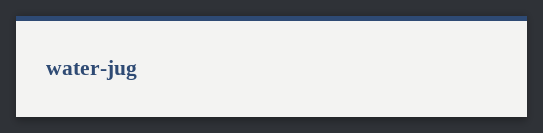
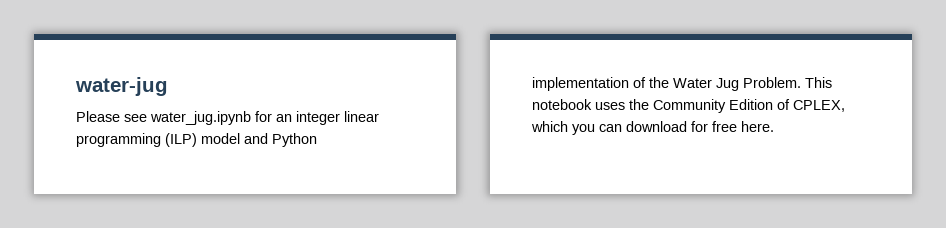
+ Please see water_jug.ipynb for an integer linear programming (ILP) model and Python implementation of the Water Jug Problem. This notebook uses the Community Edition of CPLEX, which you can download for free here.

